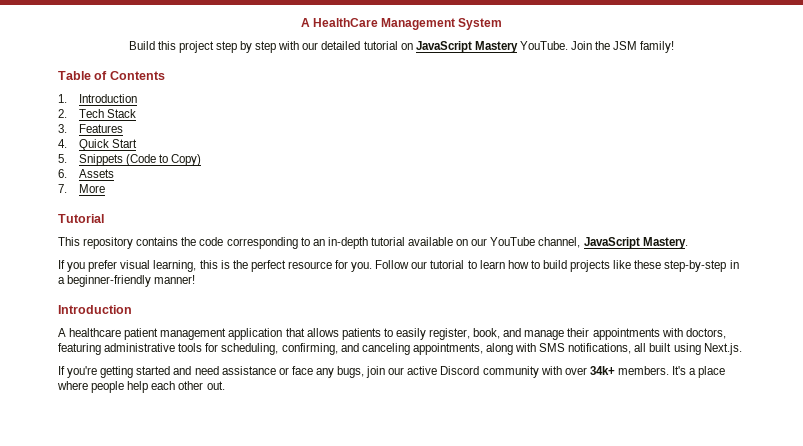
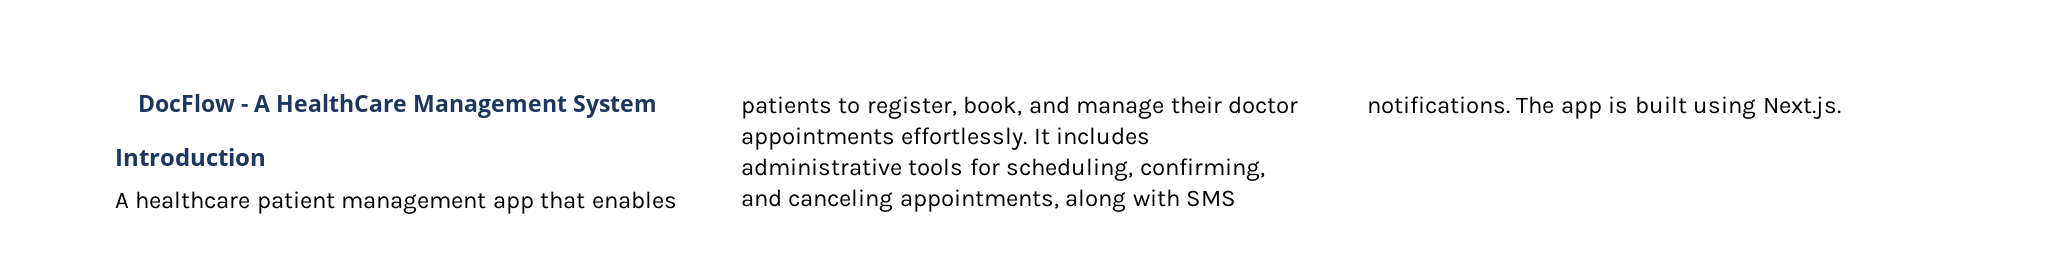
- A HealthCare Management System
+ DocFlow - A HealthCare Management System
- Build this project step by step with our detailed tutorial on JavaScript Mastery YouTube. Join the JSM family!
- Table of Contents
- 1. Introduction
- 2. Tech Stack
- 3. Features
- 4. Quick Start
- 5. Snippets (Code to Copy)
- 6. Assets
- 7. More
- Tutorial
- This repository contains the code corresponding to an in-depth tutorial available on our YouTube channel, JavaScript Mastery.
- If you prefer visual learning, this is the perfect resource for you. Follow our tutorial to learn how to build projects like these step-by-step in a beginner-friendly manner!
- A healthcare patient management application that allows patients to easily register, book, and manage their appointments with doctors, featuring administrative tools for scheduling, confirming, and canceling appointments, along with SMS notifications, all built using Next.js.
+ A healthcare patient management app that enables patients to register, book, and manage their doctor appointments effortlessly. It includes administrative tools for scheduling, confirming, and canceling appointments, along with SMS notifications. The app is built using Next.js.
- If you're getting started and need assistance or face any bugs, join our active Discord community with over 34k+ members. It's a place where people help each other out.

